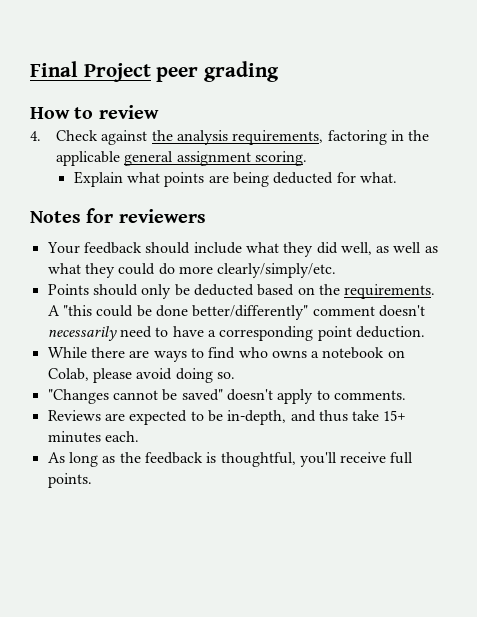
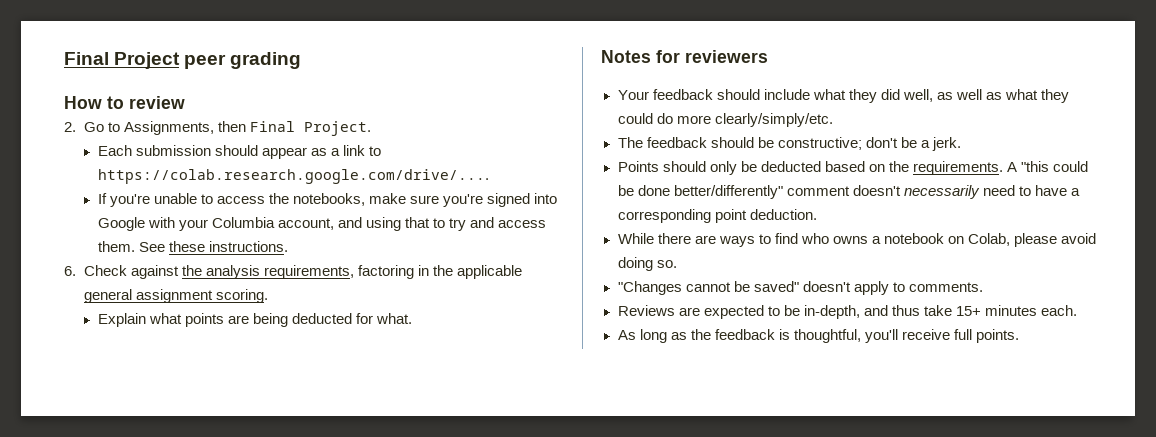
- 4. Check against the analysis requirements, factoring in the applicable general assignment scoring.
+ 2. Go to Assignments, then Final Project.
+ Each submission should appear as a link to https://colab.research.google.com/drive/....
+ If you're unable to access the notebooks, make sure you're signed into Google with your Columbia account, and using that to try and access them. See these instructions.
+ 6. Check against the analysis requirements, factoring in the applicable general assignment scoring.
+ The feedback should be constructive; don't be a jerk.

